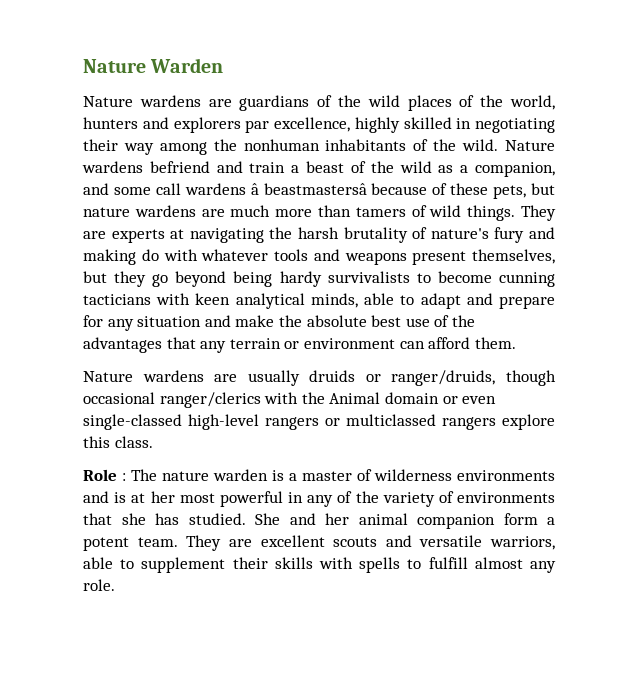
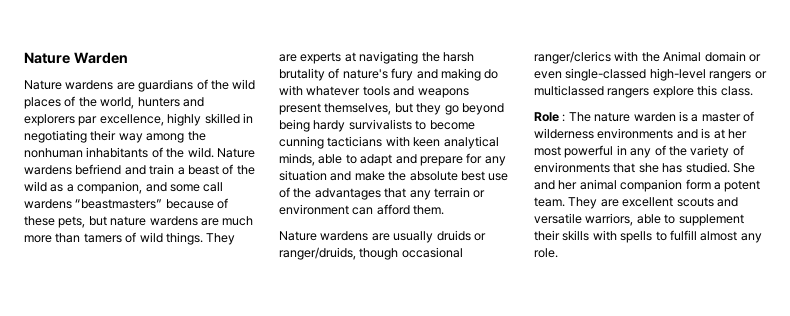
- Nature wardens befriend and train a beast of the wild as a companion, and some call wardens â beastmastersâ because of these pets, but nature wardens are much more than tamers of wild things.
+ Nature wardens befriend and train a beast of the wild as a companion, and some call wardens “beastmasters” because of these pets, but nature wardens are much more than tamers of wild things.

